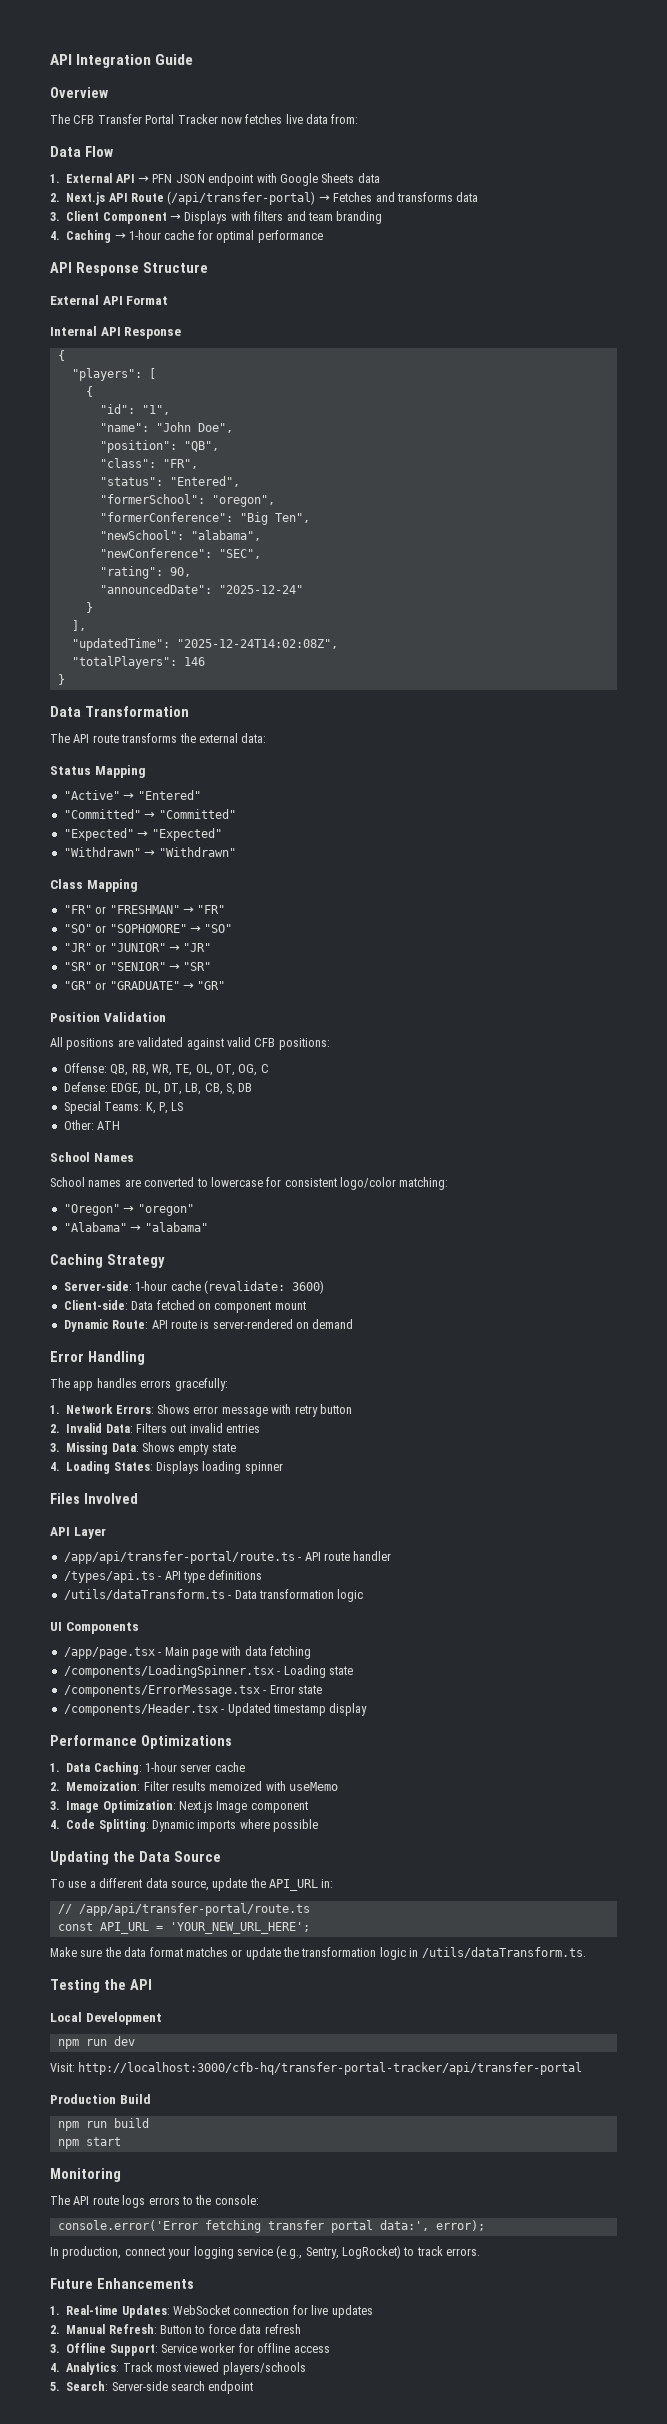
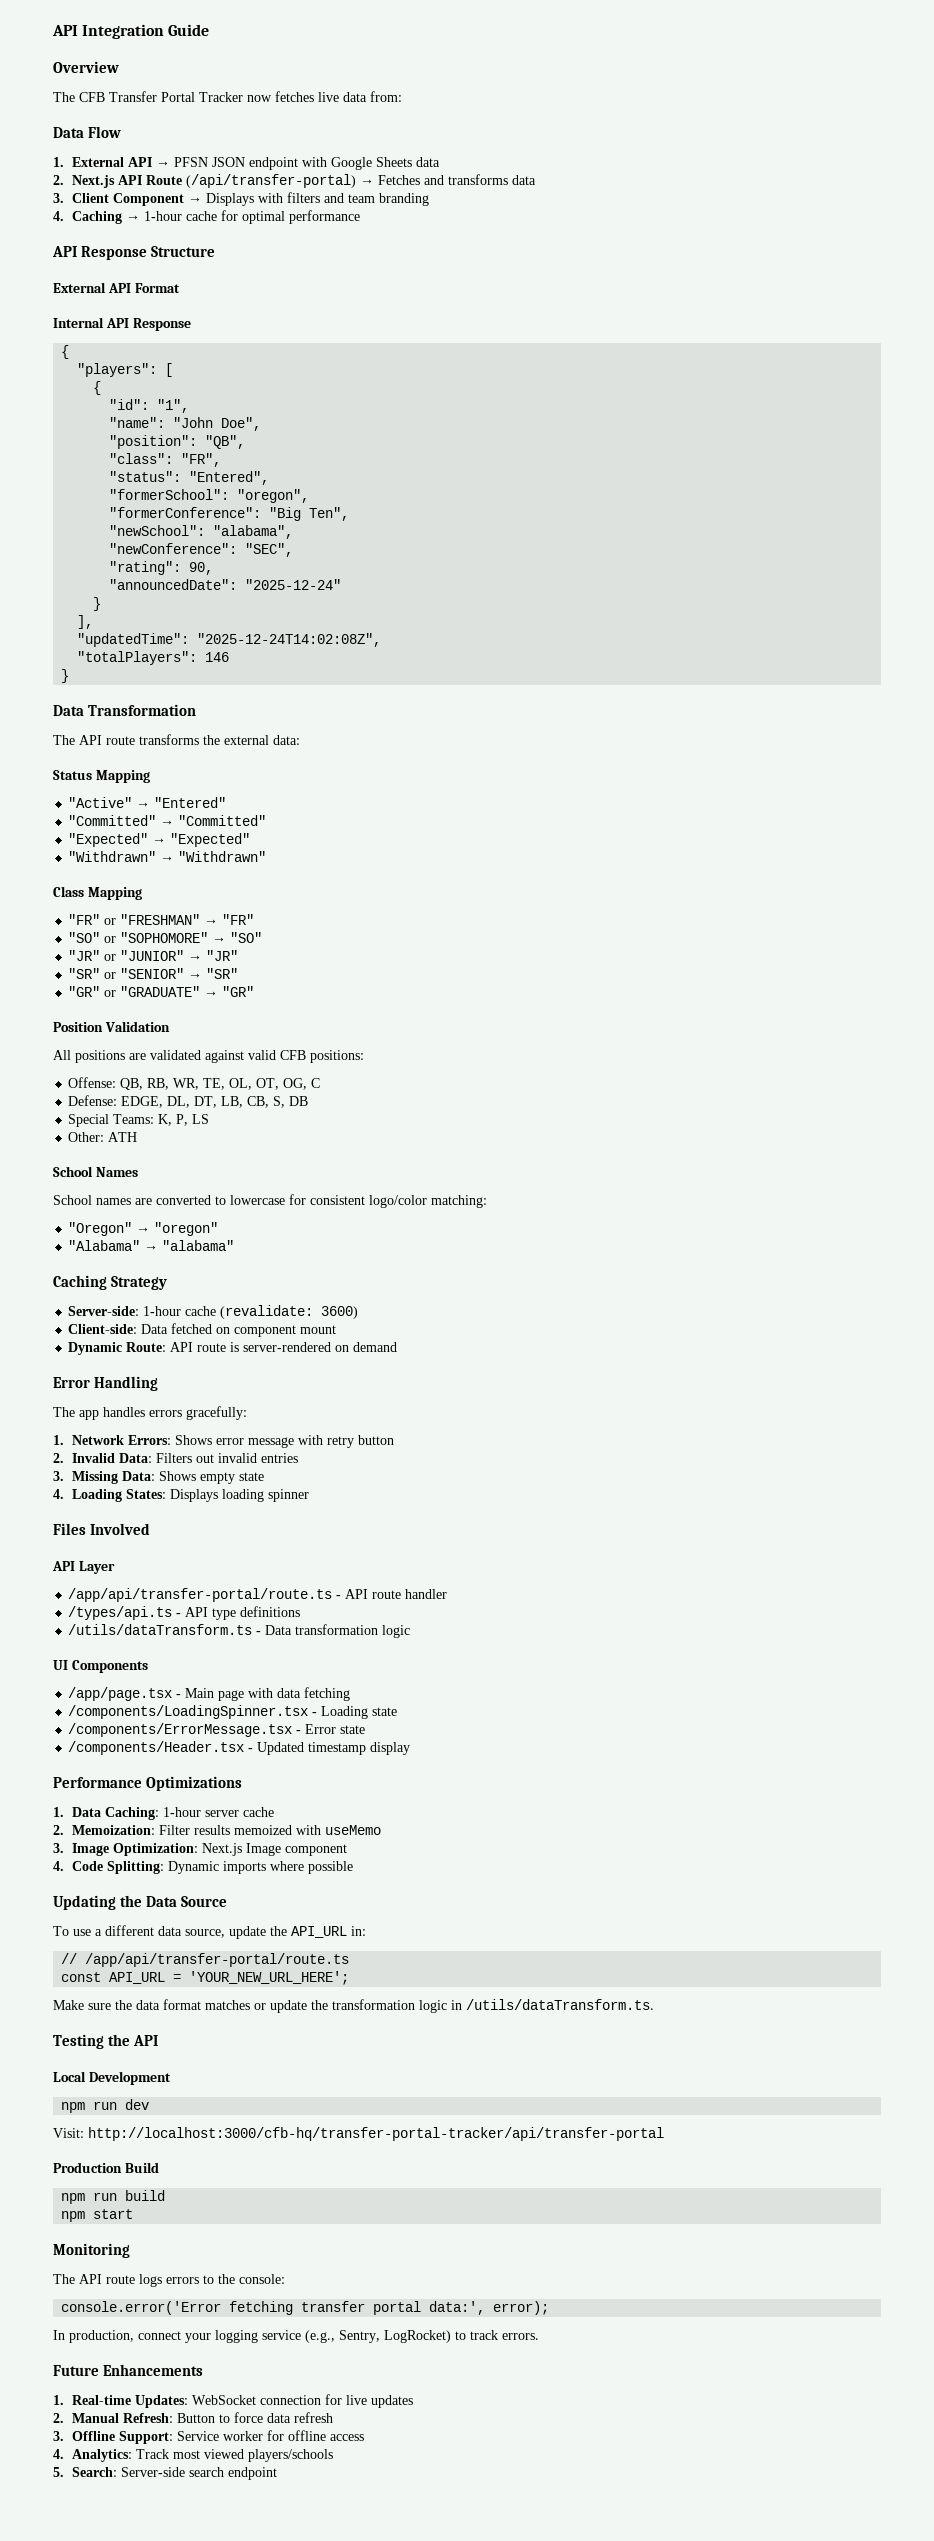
- 1. External API → PFN JSON endpoint with Google Sheets data
+ 1. External API → PFSN JSON endpoint with Google Sheets data

